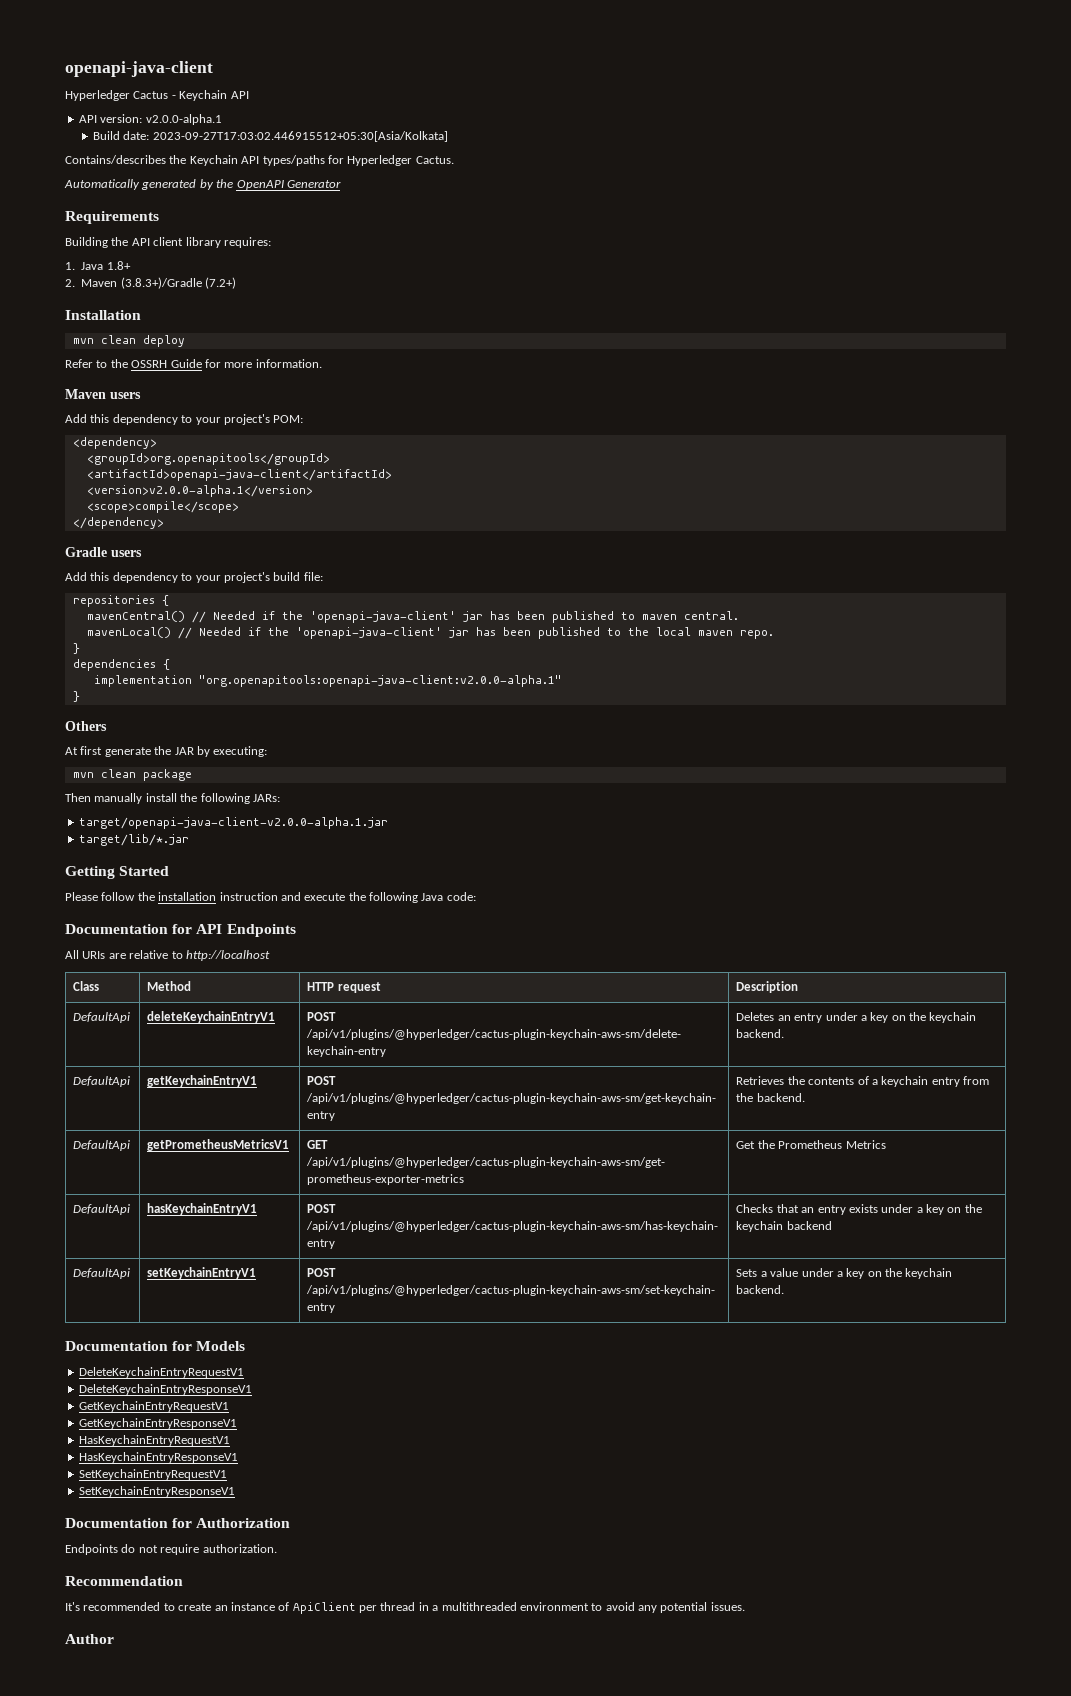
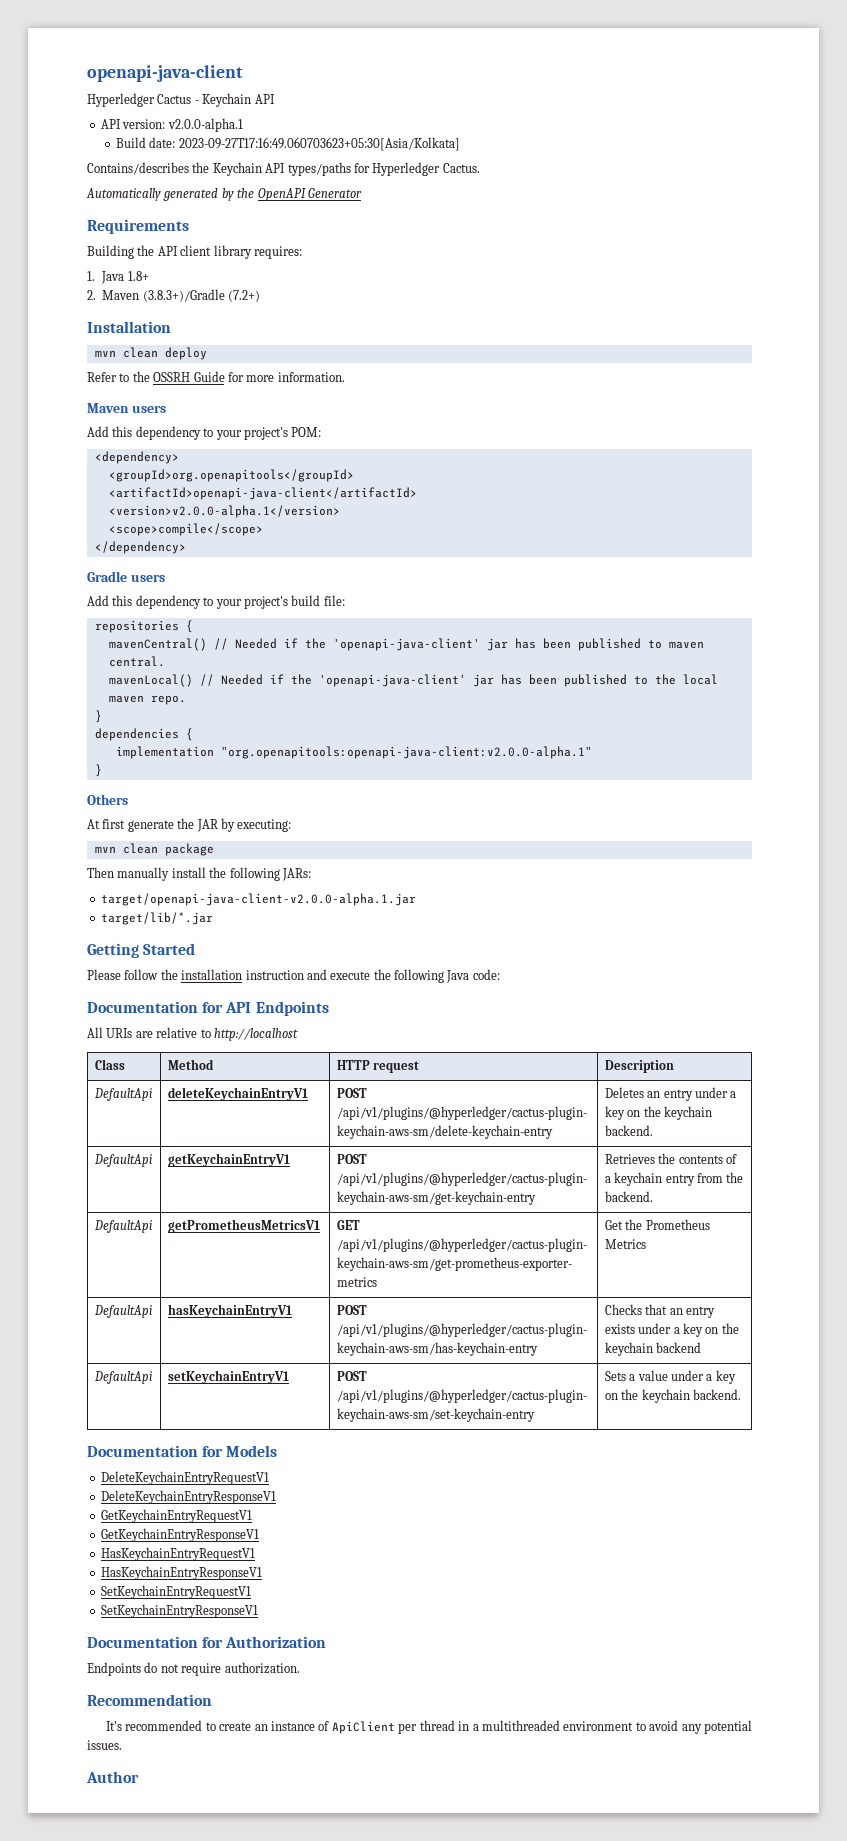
- Build date: 2023-09-27T17:03:02.446915512+05:30[Asia/Kolkata]
+ Build date: 2023-09-27T17:16:49.060703623+05:30[Asia/Kolkata]

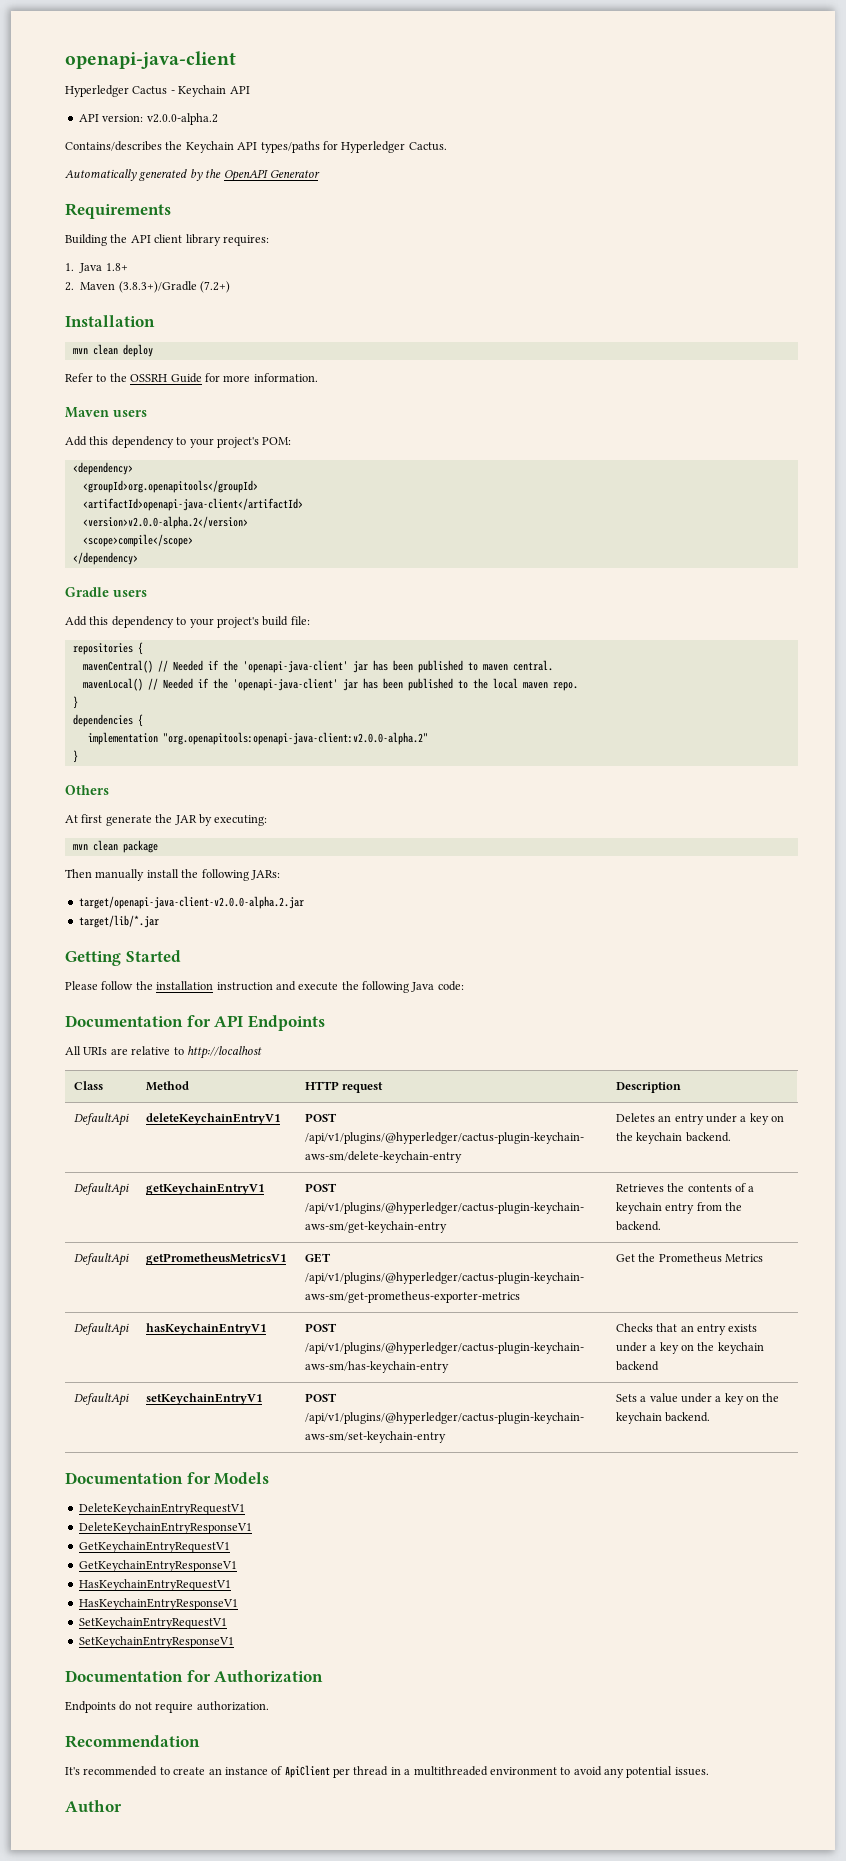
- API version: v2.0.0-alpha.1
- Build date: 2023-09-27T17:16:49.060703623+05:30[Asia/Kolkata]
+ API version: v2.0.0-alpha.2
- <version>v2.0.0-alpha.1</version>
+ <version>v2.0.0-alpha.2</version>
- implementation "org.openapitools:openapi-java-client:v2.0.0-alpha.1"
+ implementation "org.openapitools:openapi-java-client:v2.0.0-alpha.2"
- target/openapi-java-client-v2.0.0-alpha.1.jar
+ target/openapi-java-client-v2.0.0-alpha.2.jar

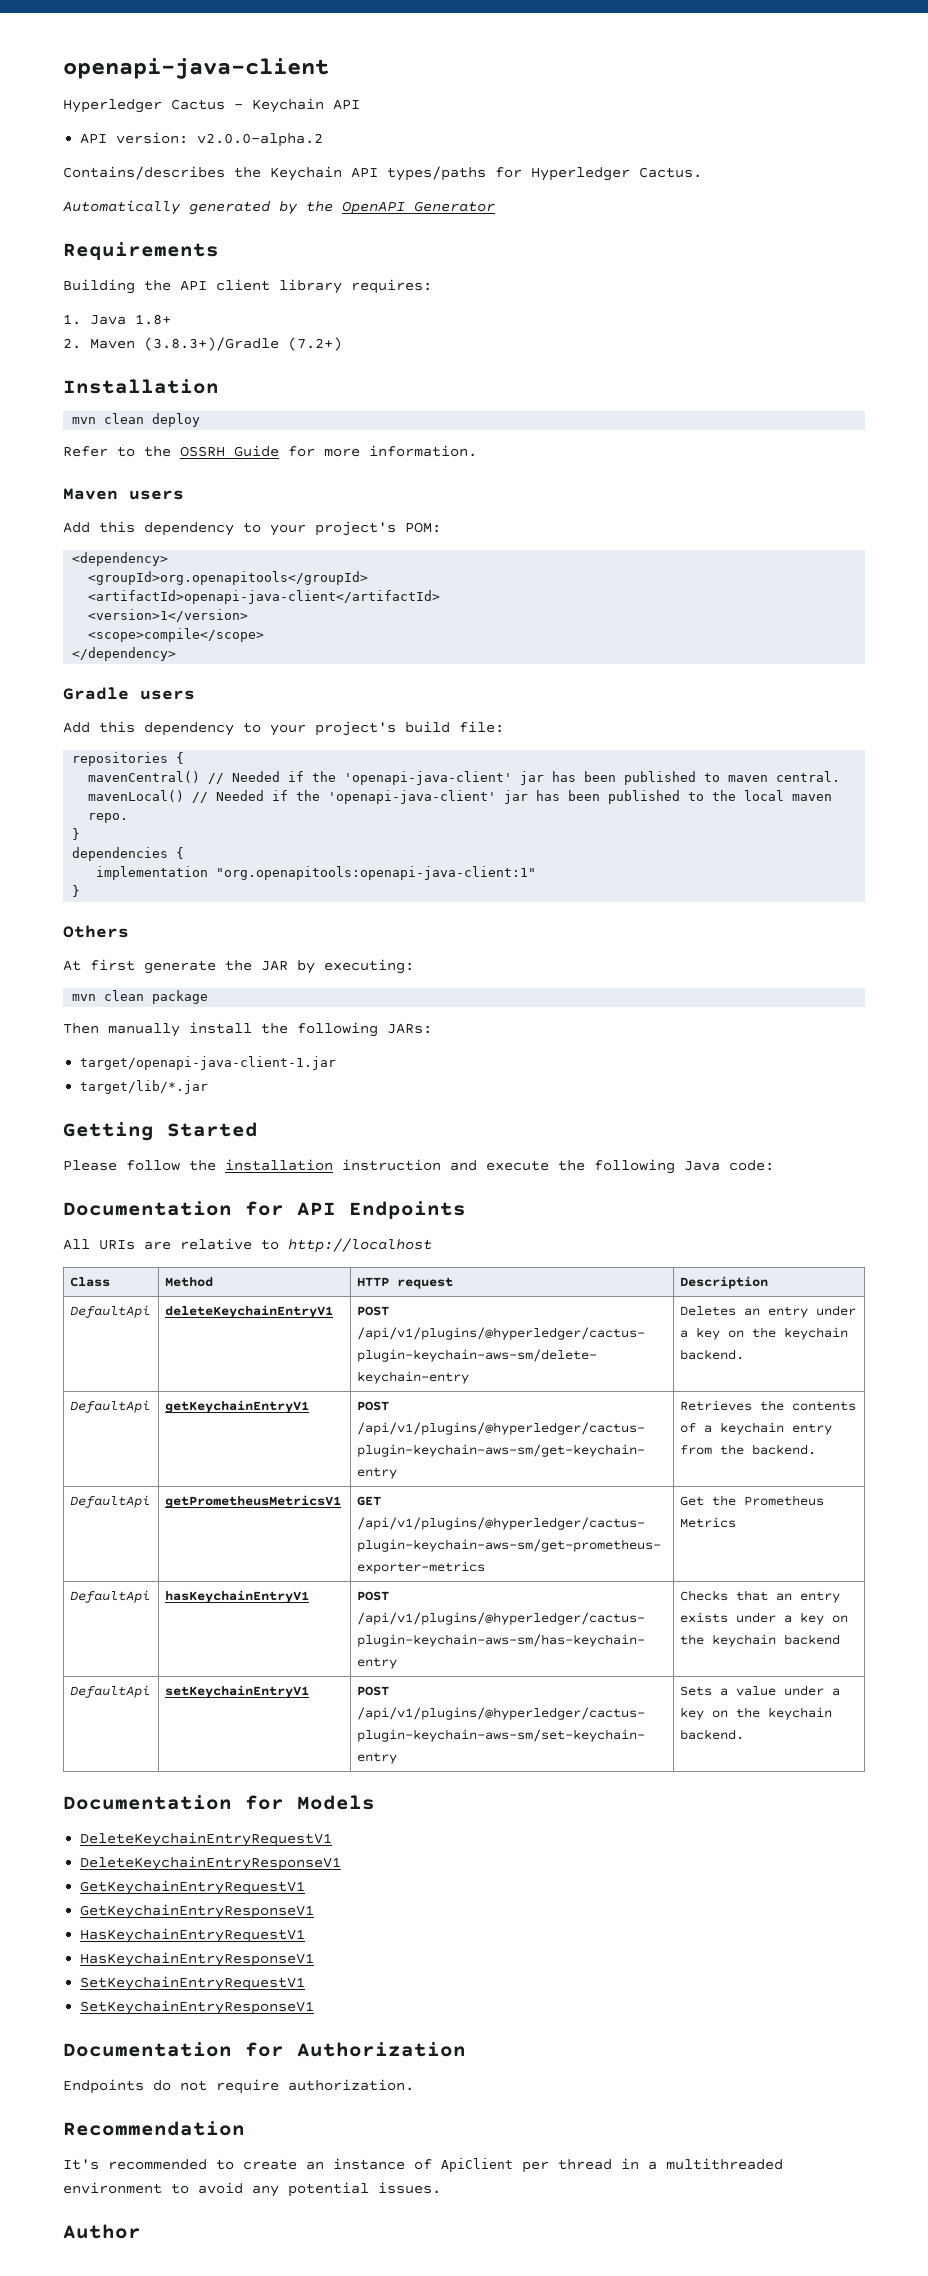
- <version>v2.0.0-alpha.2</version>
+ <version>1</version>
- implementation "org.openapitools:openapi-java-client:v2.0.0-alpha.2"
+ implementation "org.openapitools:openapi-java-client:1"
- target/openapi-java-client-v2.0.0-alpha.2.jar
+ target/openapi-java-client-1.jar

